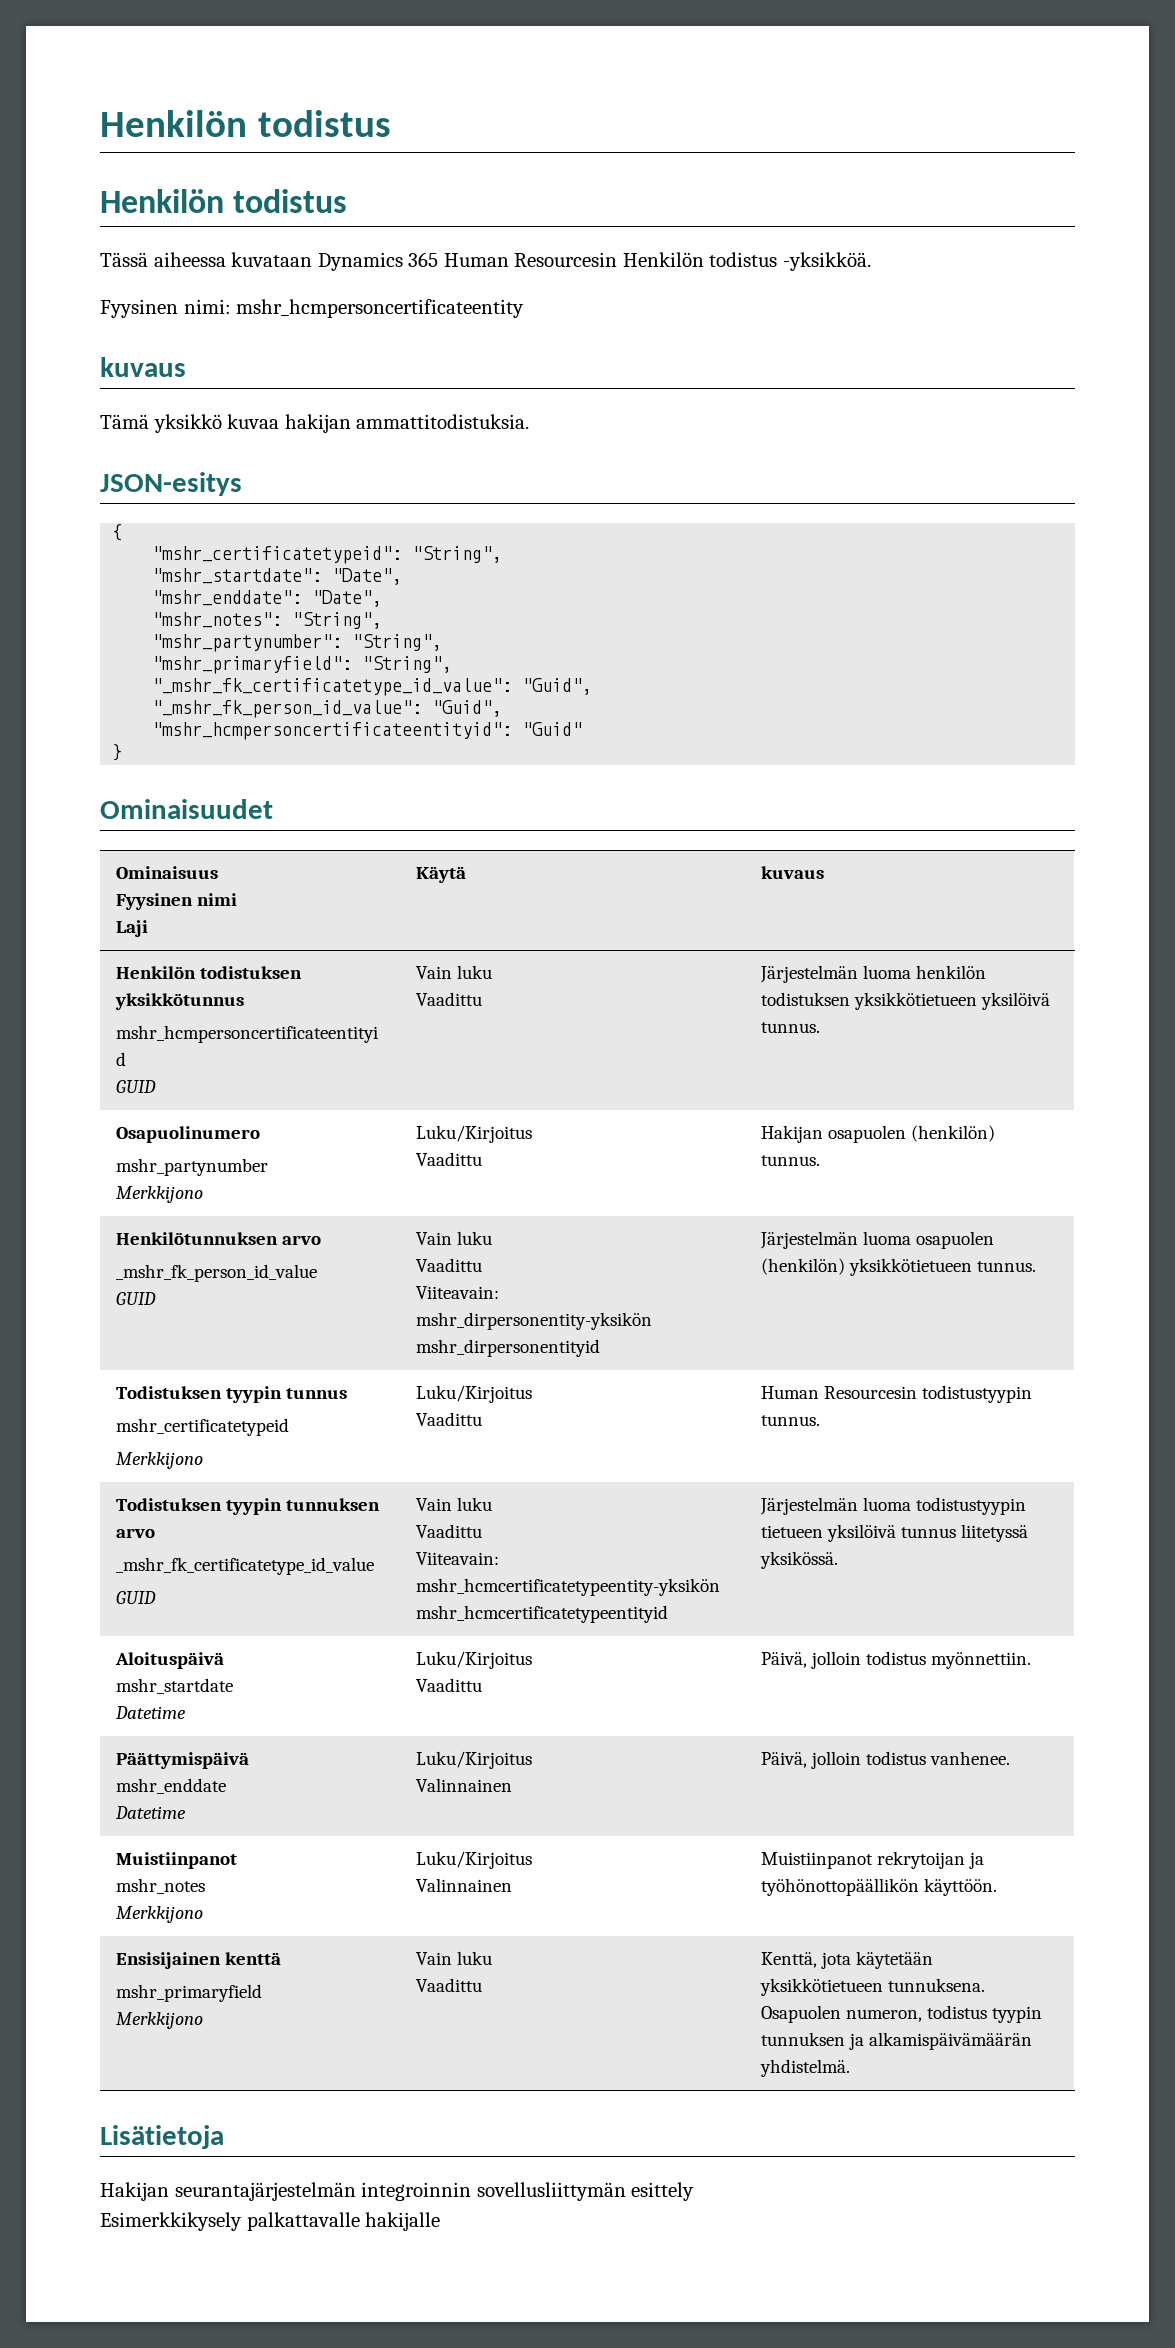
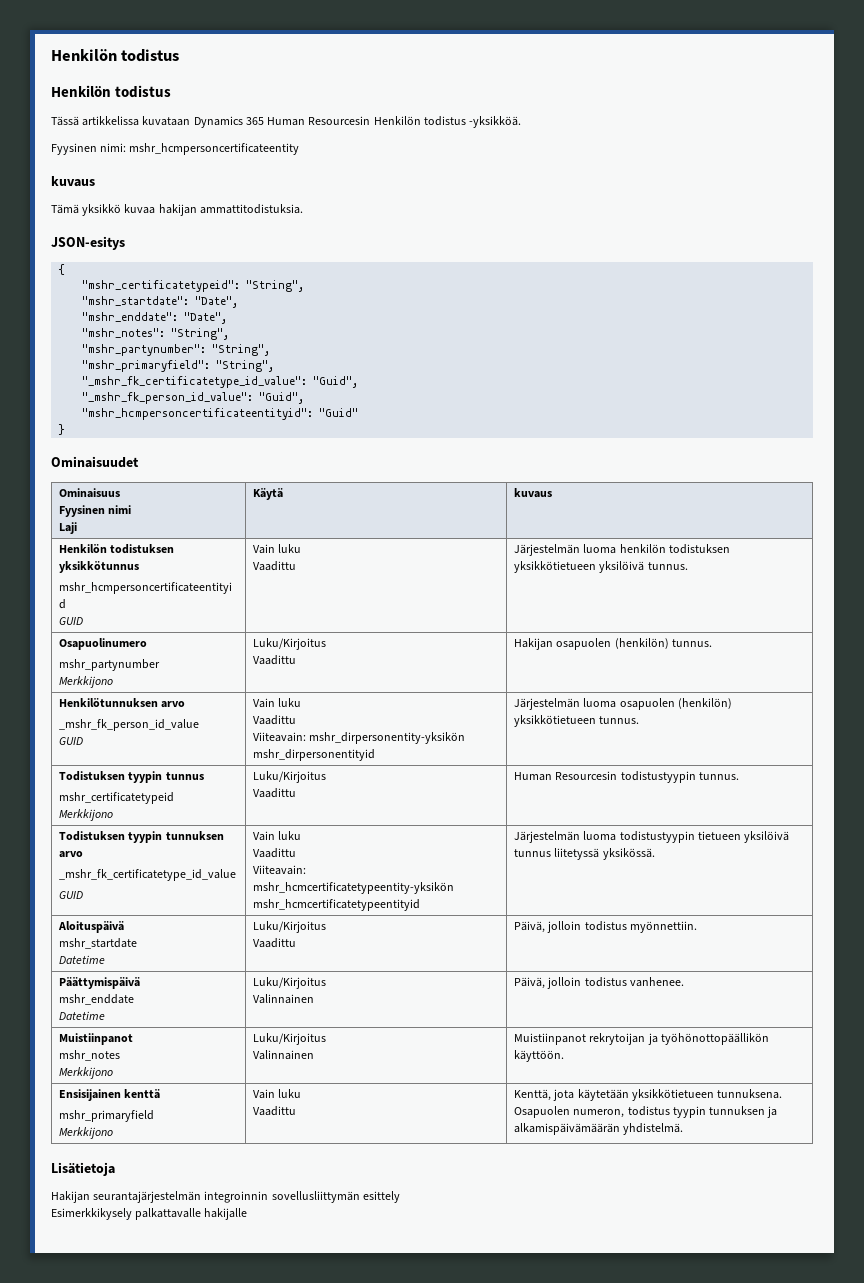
- Tässä aiheessa kuvataan Dynamics 365 Human Resourcesin Henkilön todistus -yksikköä.
+ Tässä artikkelissa kuvataan Dynamics 365 Human Resourcesin Henkilön todistus -yksikköä.

